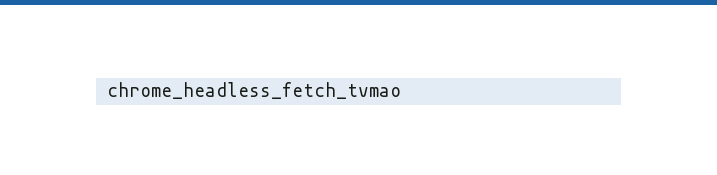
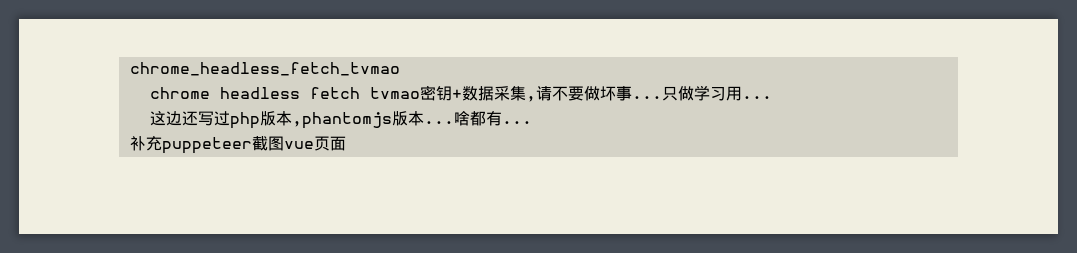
+ chrome headless fetch tvmao密钥+数据采集,请不要做坏事...只做学习用...
+ 这边还写过php版本,phantomjs版本...啥都有...
+ 补充puppeteer截图vue页面

